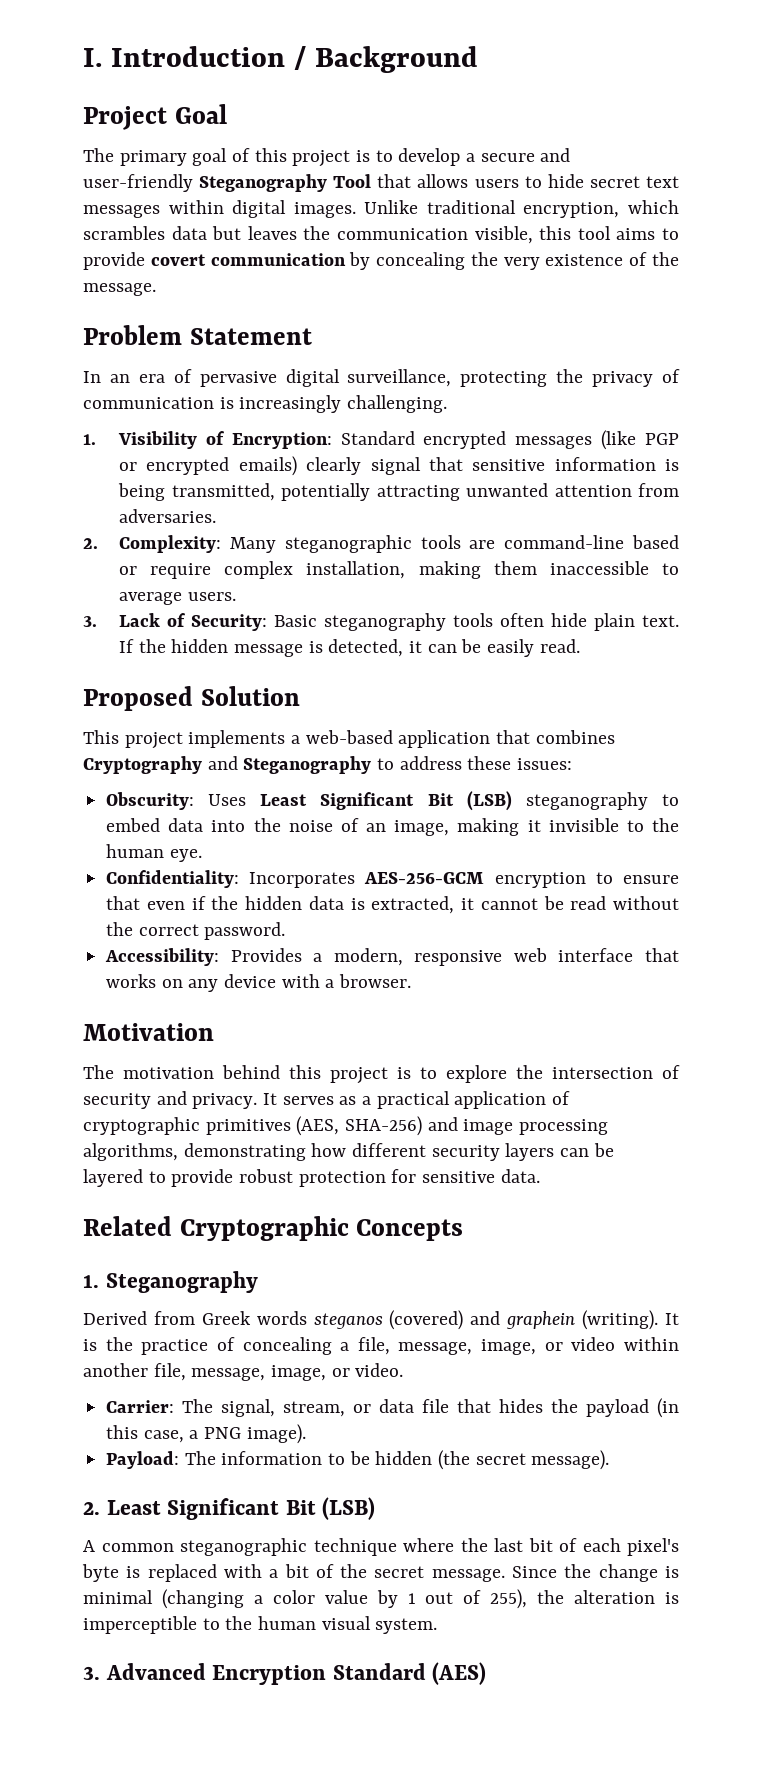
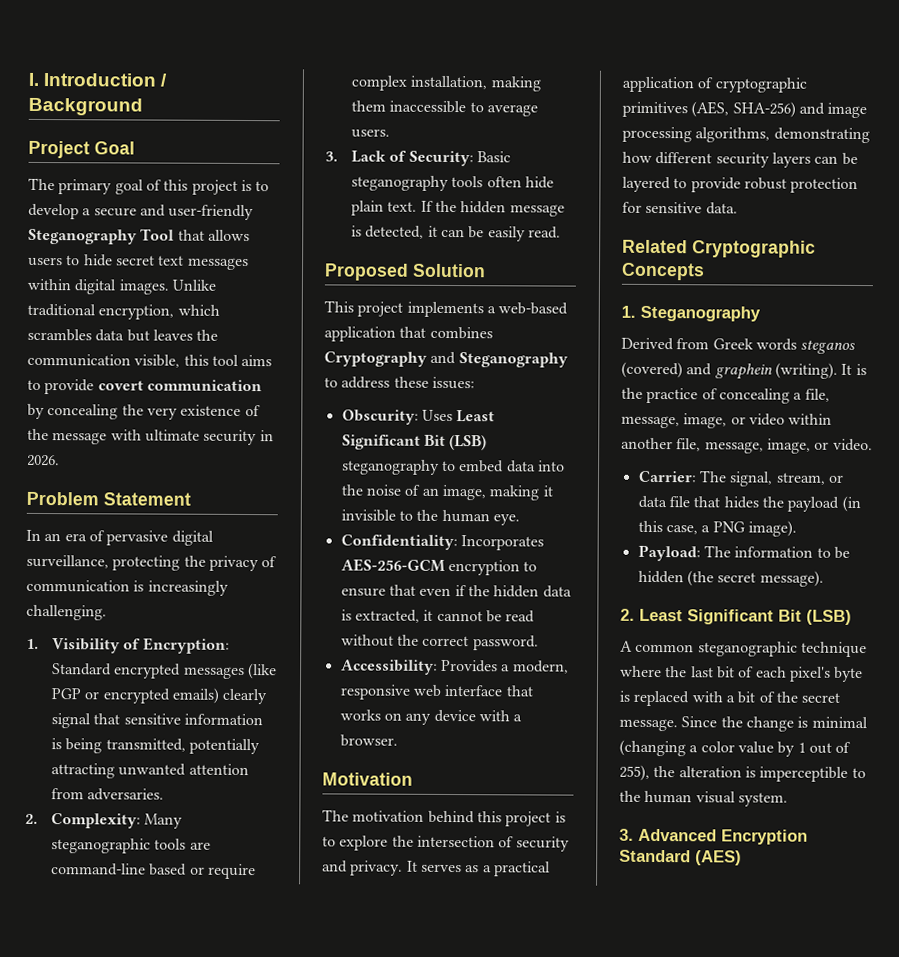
- Unlike traditional encryption, which scrambles data but leaves the communication visible, this tool aims to provide covert communication by concealing the very existence of the message.
+ Unlike traditional encryption, which scrambles data but leaves the communication visible, this tool aims to provide covert communication by concealing the very existence of the message with ultimate security in 2026.

